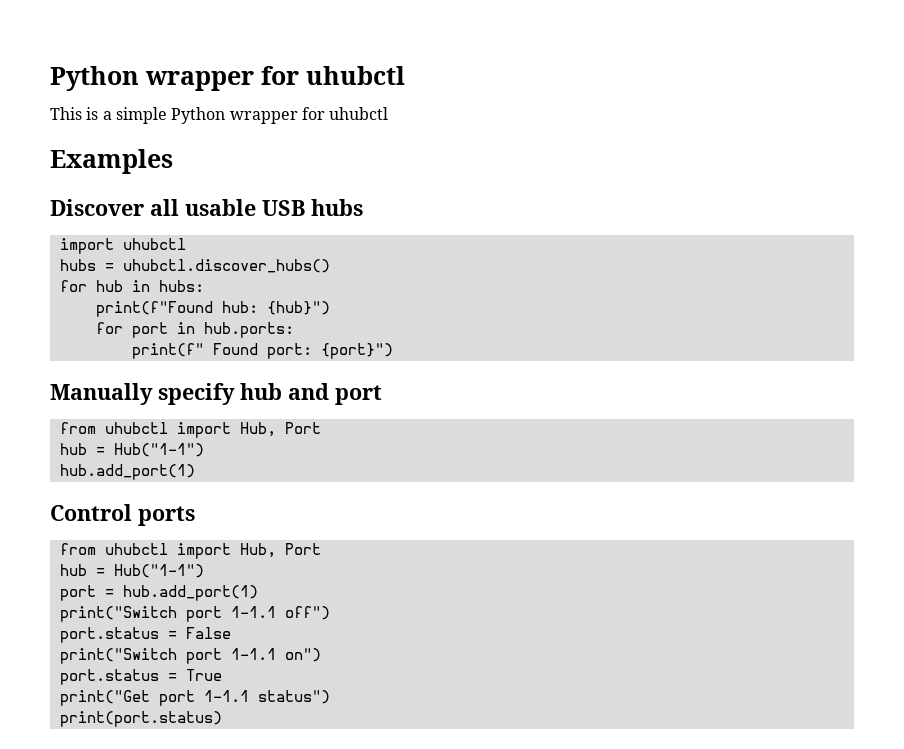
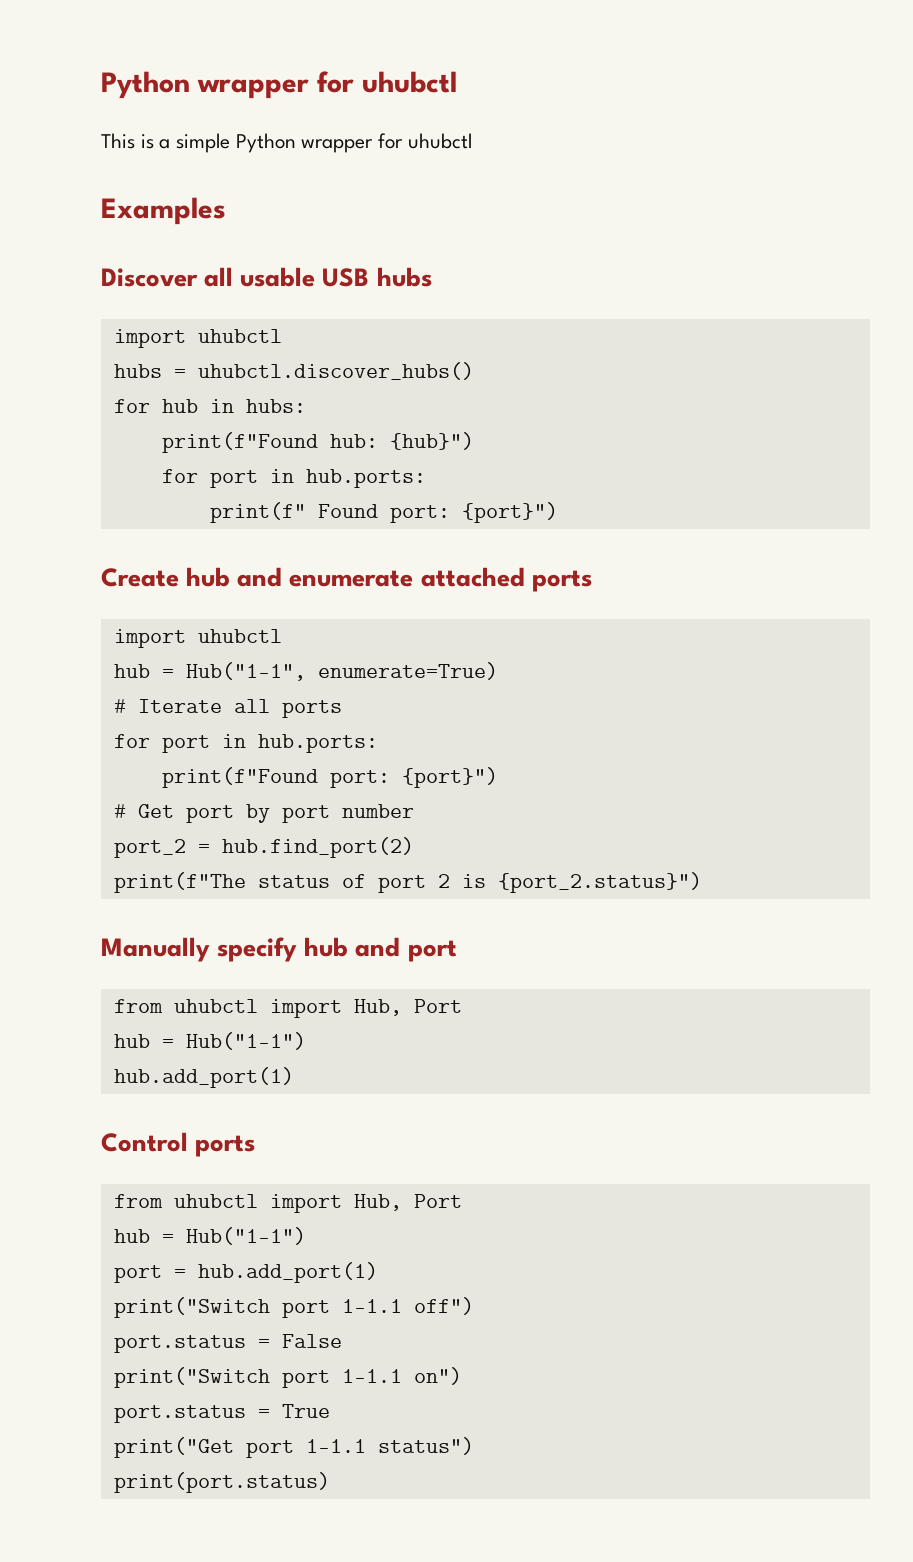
+ Create hub and enumerate attached ports
+ import uhubctl
+ hub = Hub("1-1", enumerate=True)
+ # Iterate all ports
+ for port in hub.ports:
+ print(f"Found port: {port}")
+ # Get port by port number
+ port_2 = hub.find_port(2)
+ print(f"The status of port 2 is {port_2.status}")

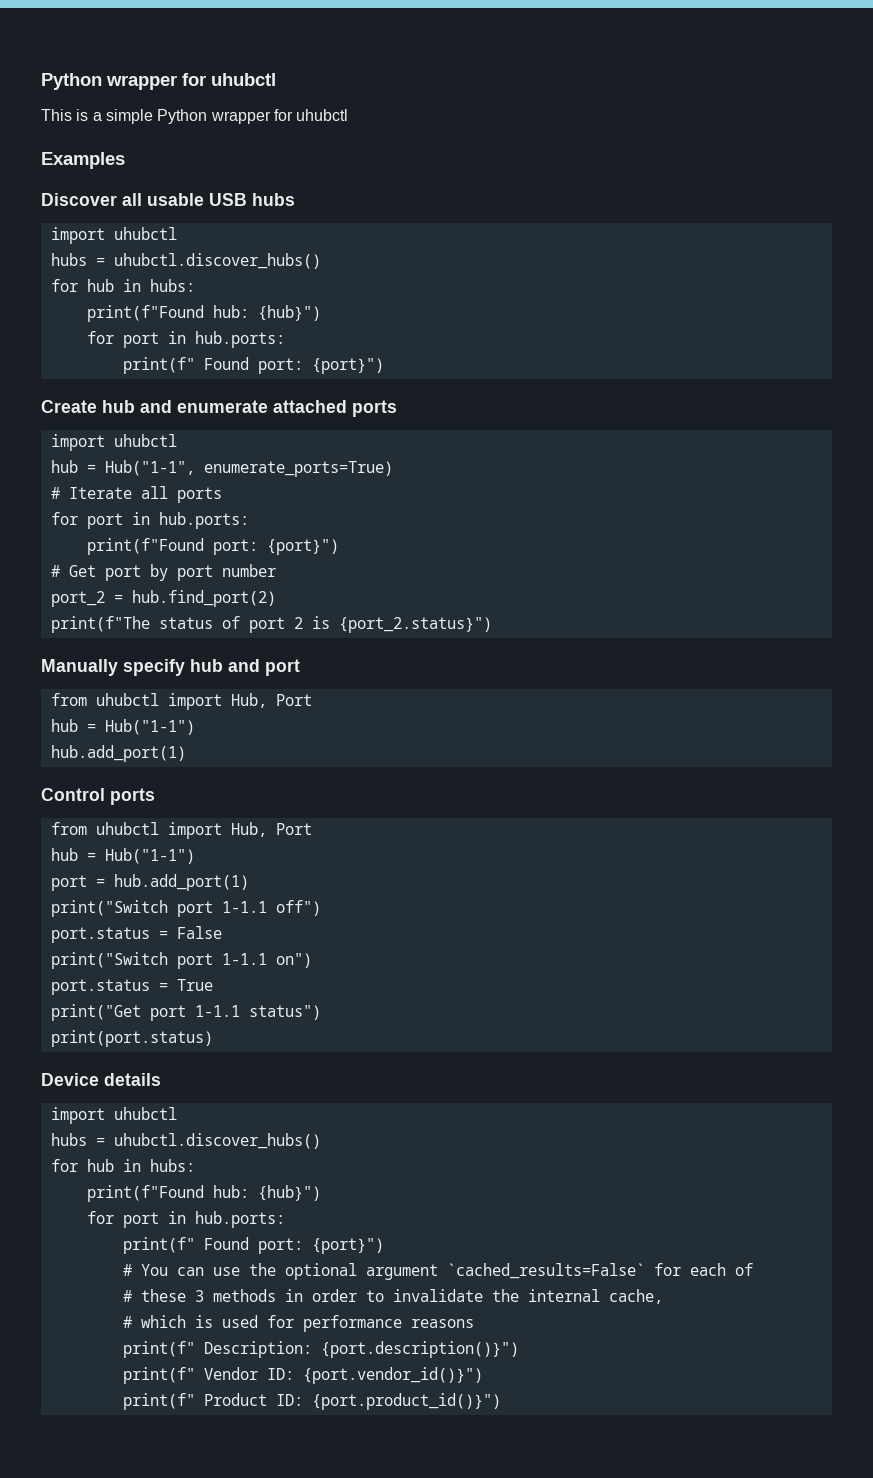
- hub = Hub("1-1", enumerate=True)
+ hub = Hub("1-1", enumerate_ports=True)
+ Device details
+ import uhubctl
+ hubs = uhubctl.discover_hubs()
+ for hub in hubs:
+ print(f"Found hub: {hub}")
+ for port in hub.ports:
+ print(f" Found port: {port}")
+ # You can use the optional argument `cached_results=False` for each of
+ # these 3 methods in order to invalidate the internal cache,
+ # which is used for performance reasons
+ print(f" Description: {port.description()}")
+ print(f" Vendor ID: {port.vendor_id()}")
+ print(f" Product ID: {port.product_id()}")

